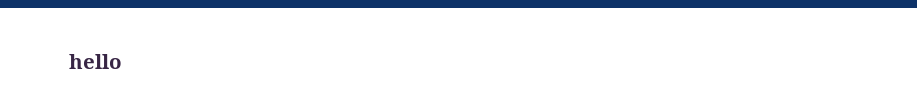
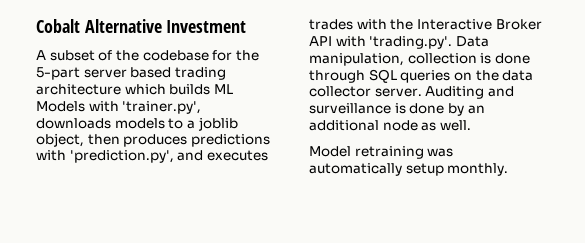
- hello
+ Cobalt Alternative Investment
+ A subset of the codebase for the 5-part server based trading architecture which builds ML Models with 'trainer.py', downloads models to a joblib object, then produces predictions with 'prediction.py', and executes trades with the Interactive Broker API with 'trading.py'. Data manipulation, collection is done through SQL queries on the data collector server. Auditing and surveillance is done by an additional node as well.
+ Model retraining was automatically setup monthly.

